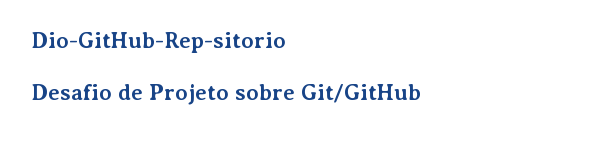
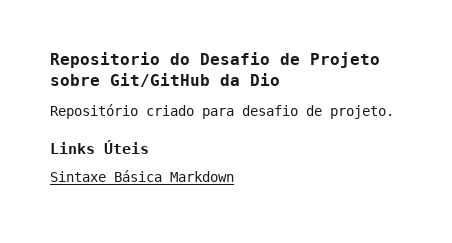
- Dio-GitHub-Rep-sitorio
- Desafio de Projeto sobre Git/GitHub
+ Repositorio do Desafio de Projeto sobre Git/GitHub da Dio
+ Repositório criado para desafio de projeto.
+ Links Úteis
+ Sintaxe Básica Markdown

